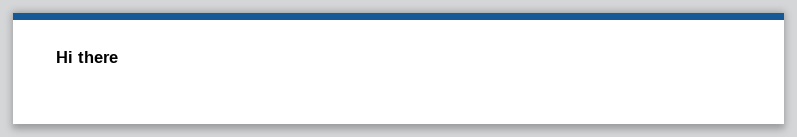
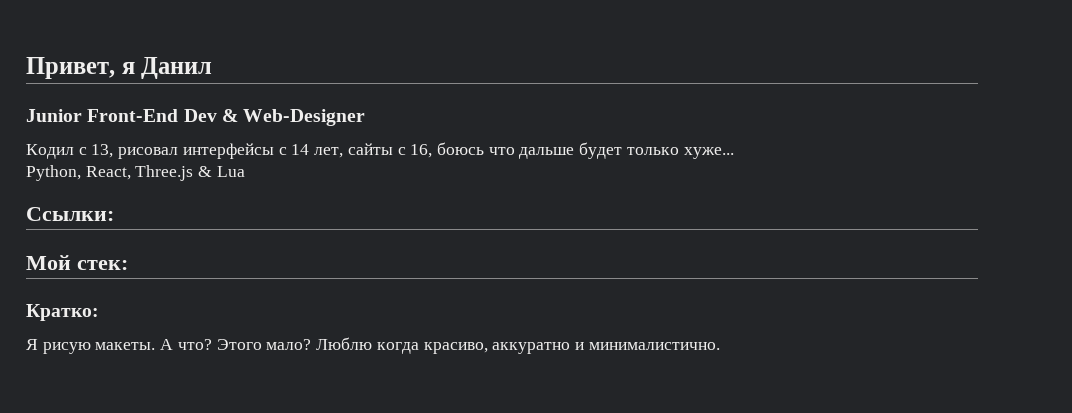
- Hi there
+ Привет, я Данил
+ Junior Front-End Dev & Web-Designer
+ Кодил с 13, рисовал интерфейсы с 14 лет, сайты с 16, боюсь что дальше будет только хуже...
+ Python, React, Three.js & Lua
+ Ссылки:
+ Мой стек:
+ Кратко:
+ Я рисую макеты. А что? Этого мало? Люблю когда красиво, аккуратно и минималистично.

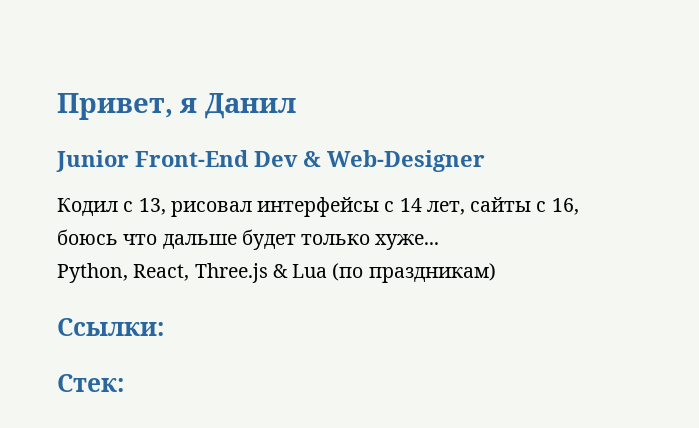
- Python, React, Three.js & Lua
+ Python, React, Three.js & Lua (по праздникам)
- Мой стек:
- Кратко:
- Я рисую макеты. А что? Этого мало? Люблю когда красиво, аккуратно и минималистично.
+ Стек:

